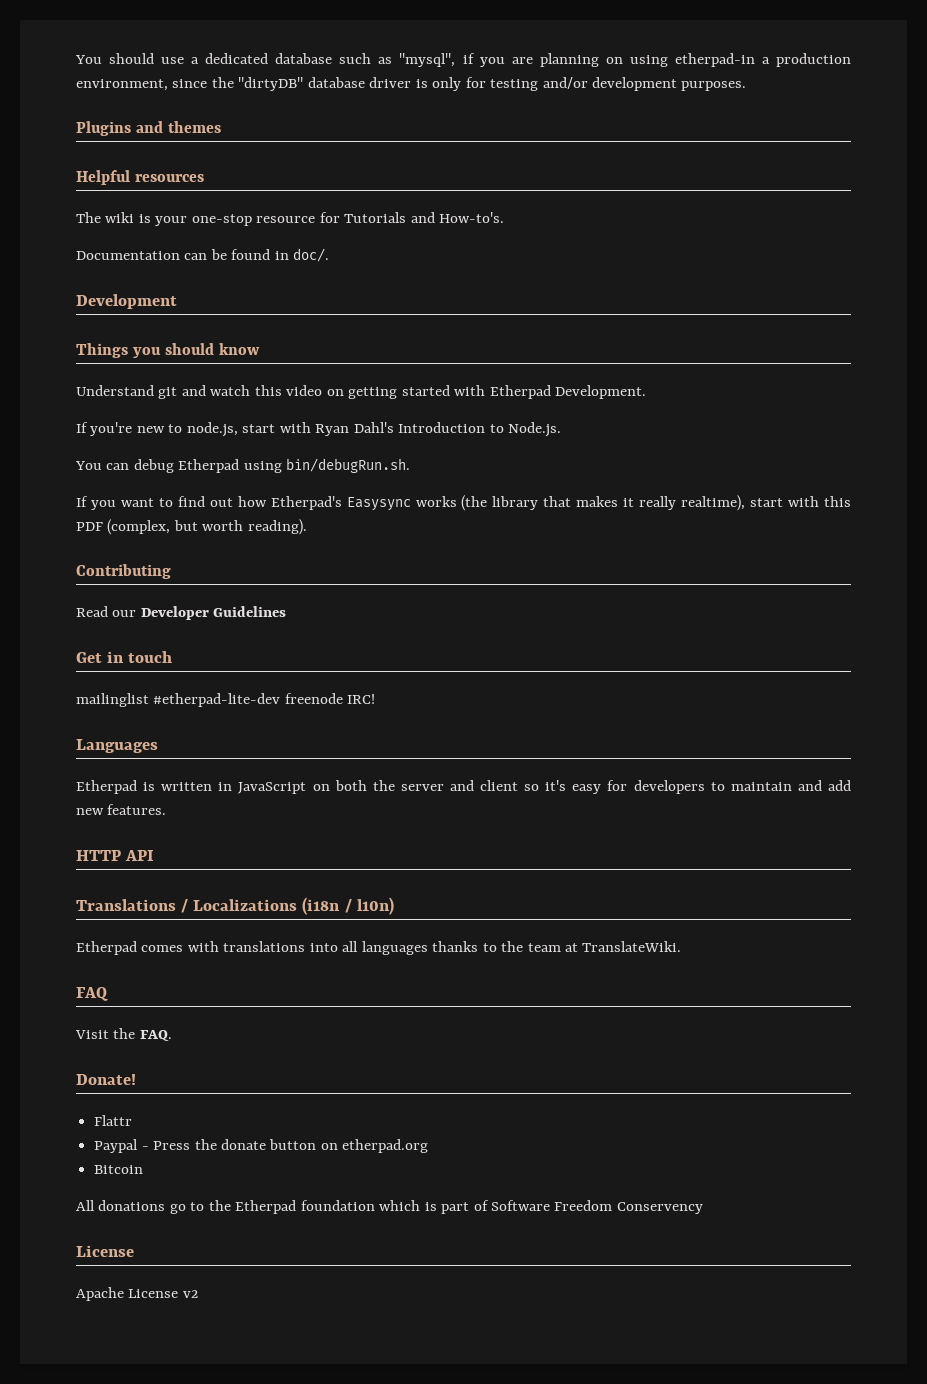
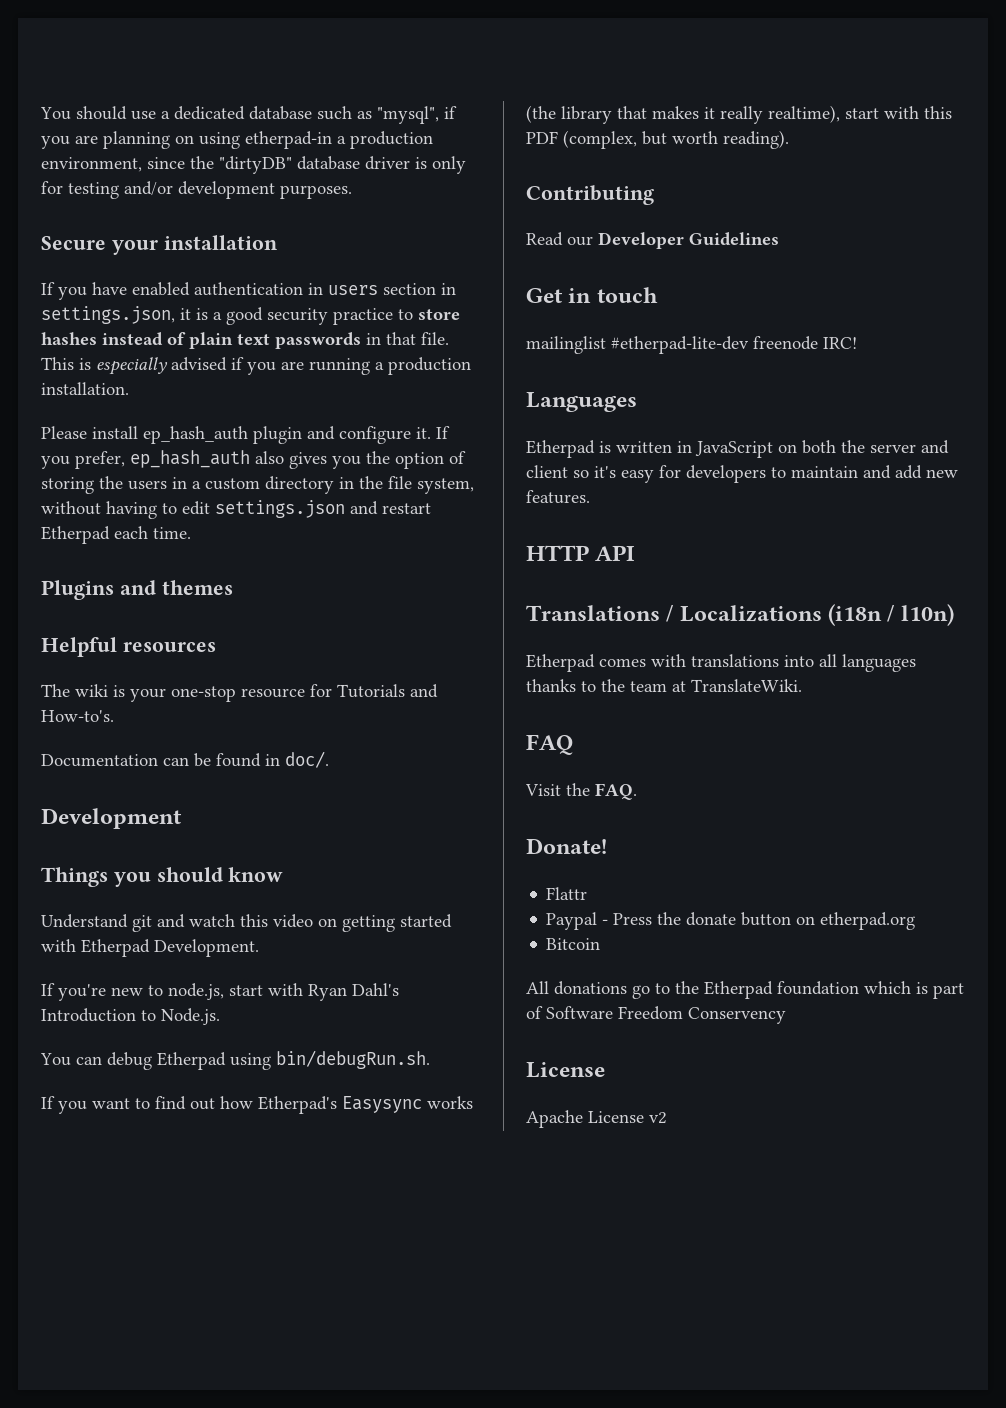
+ Secure your installation
+ If you have enabled authentication in users section in settings.json, it is a good security practice to store hashes instead of plain text passwords in that file. This is especially advised if you are running a production installation.
+ Please install ep_hash_auth plugin and configure it. If you prefer, ep_hash_auth also gives you the option of storing the users in a custom directory in the file system, without having to edit settings.json and restart Etherpad each time.

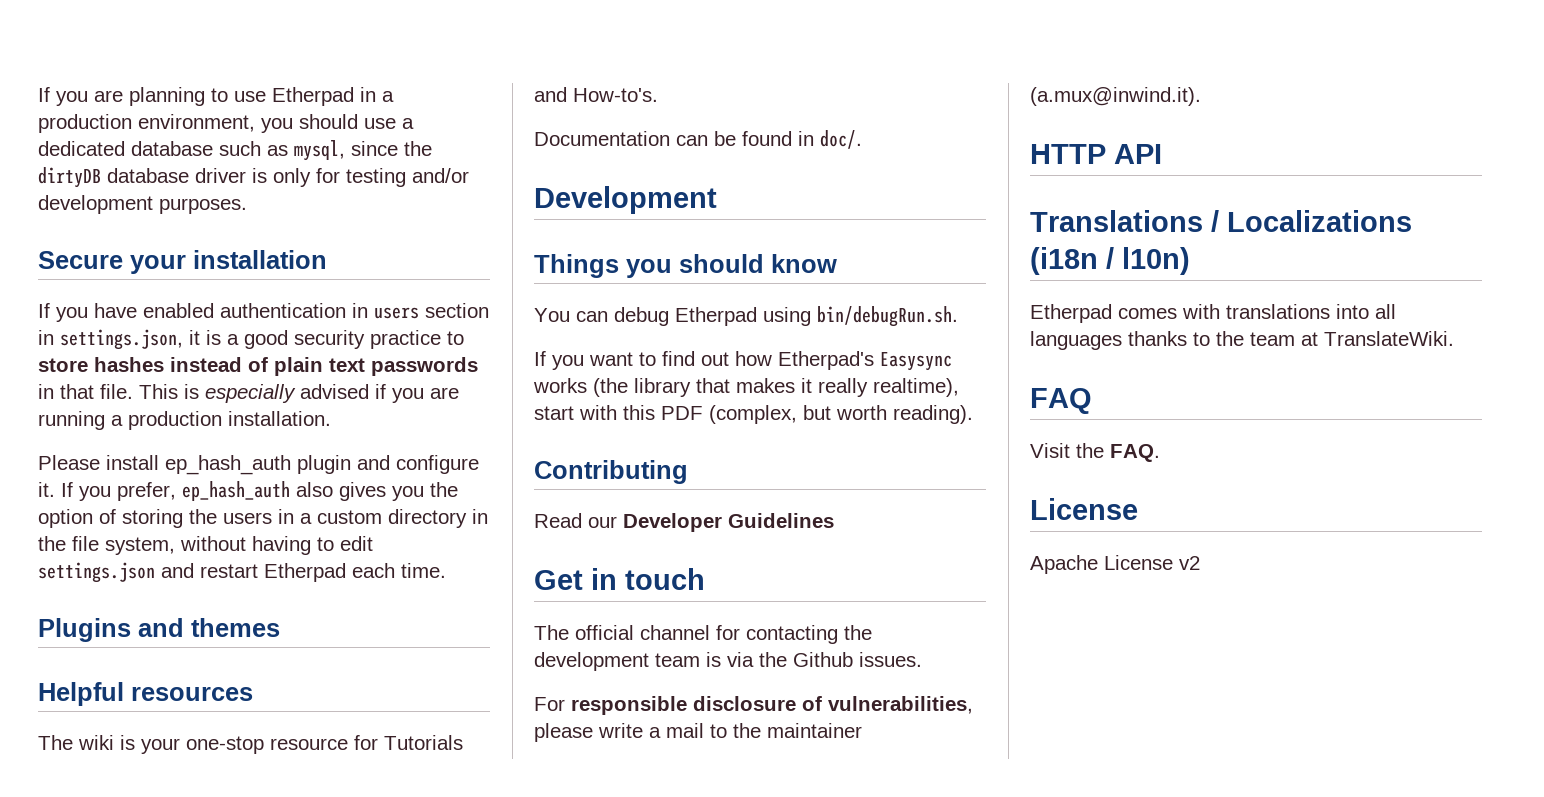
- You should use a dedicated database such as "mysql", if you are planning on using etherpad-in a production environment, since the "dirtyDB" database driver is only for testing and/or development purposes.
+ If you are planning to use Etherpad in a production environment, you should use a dedicated database such as mysql, since the dirtyDB database driver is only for testing and/or development purposes.
- Understand git and watch this video on getting started with Etherpad Development.
- If you're new to node.js, start with Ryan Dahl's Introduction to Node.js.
- mailinglist #etherpad-lite-dev freenode IRC!
- Languages
- Etherpad is written in JavaScript on both the server and client so it's easy for developers to maintain and add new features.
+ The official channel for contacting the development team is via the Github issues.
+ For responsible disclosure of vulnerabilities, please write a mail to the maintainer (a.mux@inwind.it).
- Donate!
- Flattr
- Paypal - Press the donate button on etherpad.org
- Bitcoin
- All donations go to the Etherpad foundation which is part of Software Freedom Conservency

